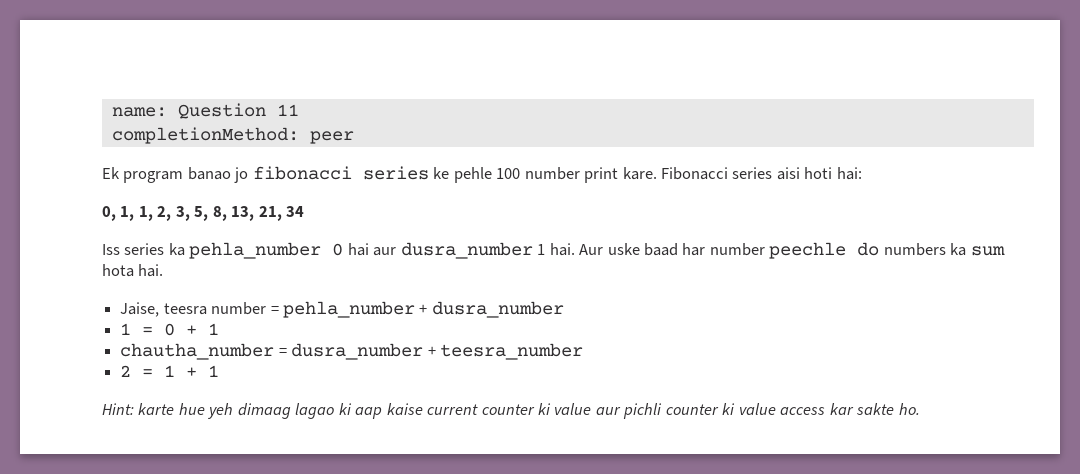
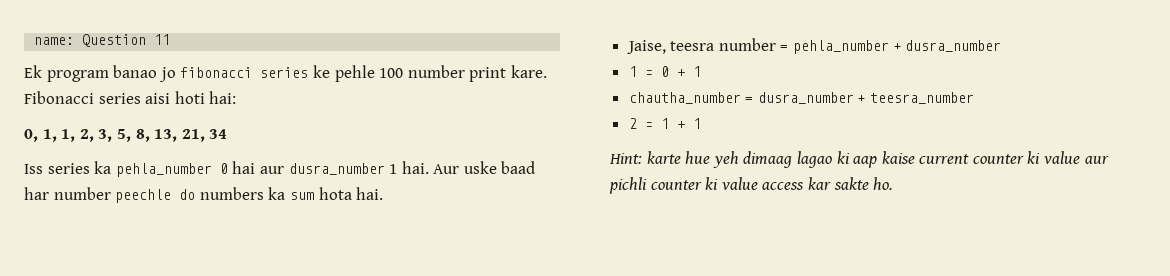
- completionMethod: peer

